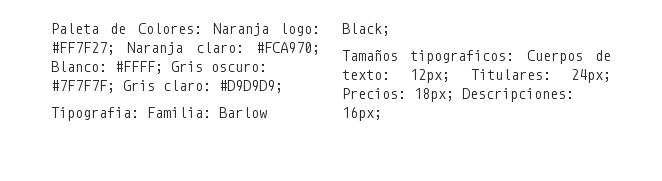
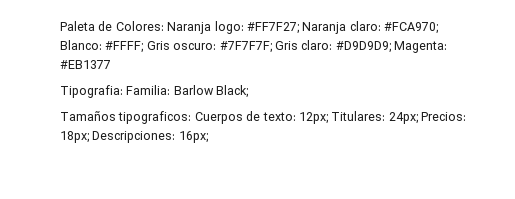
- Paleta de Colores: Naranja logo: #FF7F27; Naranja claro: #FCA970; Blanco: #FFFF; Gris oscuro: #7F7F7F; Gris claro: #D9D9D9;
+ Paleta de Colores: Naranja logo: #FF7F27; Naranja claro: #FCA970; Blanco: #FFFF; Gris oscuro: #7F7F7F; Gris claro: #D9D9D9; Magenta: #EB1377

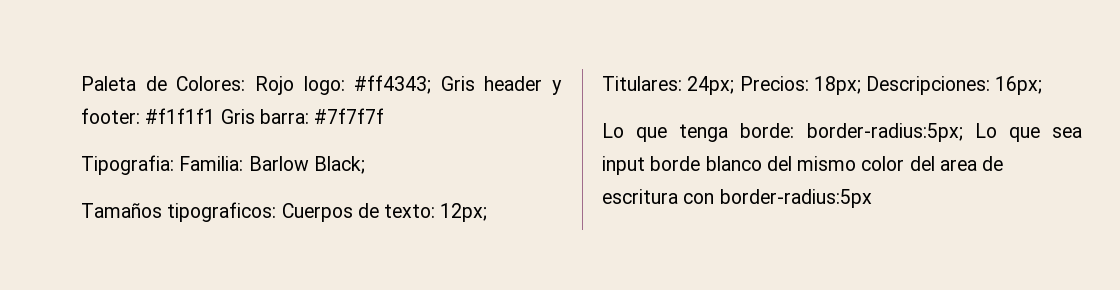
- Paleta de Colores: Naranja logo: #FF7F27; Naranja claro: #FCA970; Blanco: #FFFF; Gris oscuro: #7F7F7F; Gris claro: #D9D9D9; Magenta: #EB1377
+ Paleta de Colores: Rojo logo: #ff4343; Gris header y footer: #f1f1f1 Gris barra: #7f7f7f
+ Lo que tenga borde: border-radius:5px; Lo que sea input borde blanco del mismo color del area de escritura con border-radius:5px

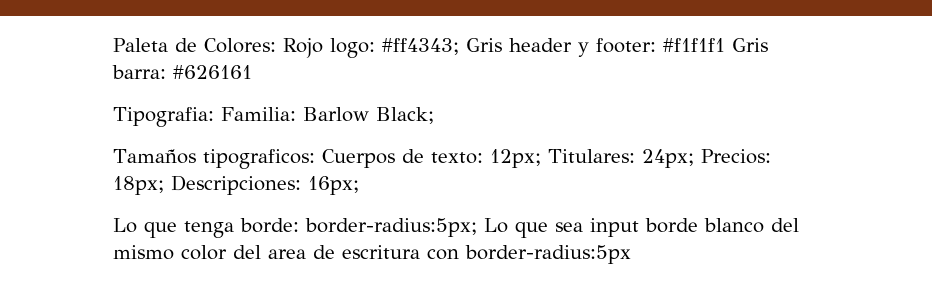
- Paleta de Colores: Rojo logo: #ff4343; Gris header y footer: #f1f1f1 Gris barra: #7f7f7f
+ Paleta de Colores: Rojo logo: #ff4343; Gris header y footer: #f1f1f1 Gris barra: #626161

